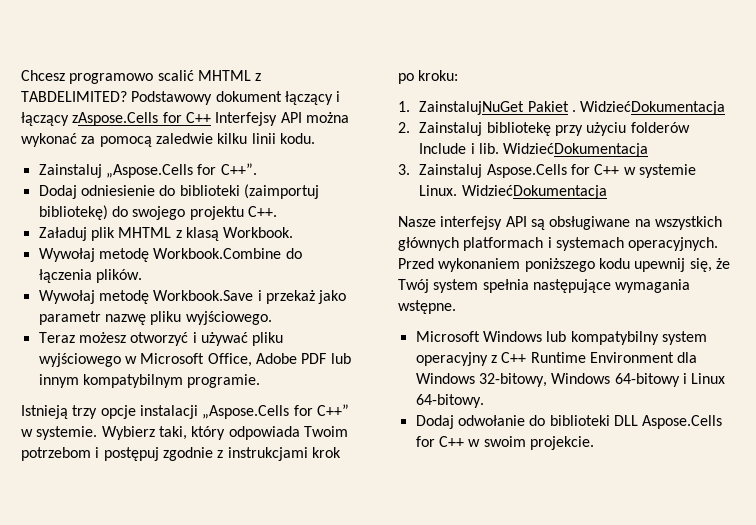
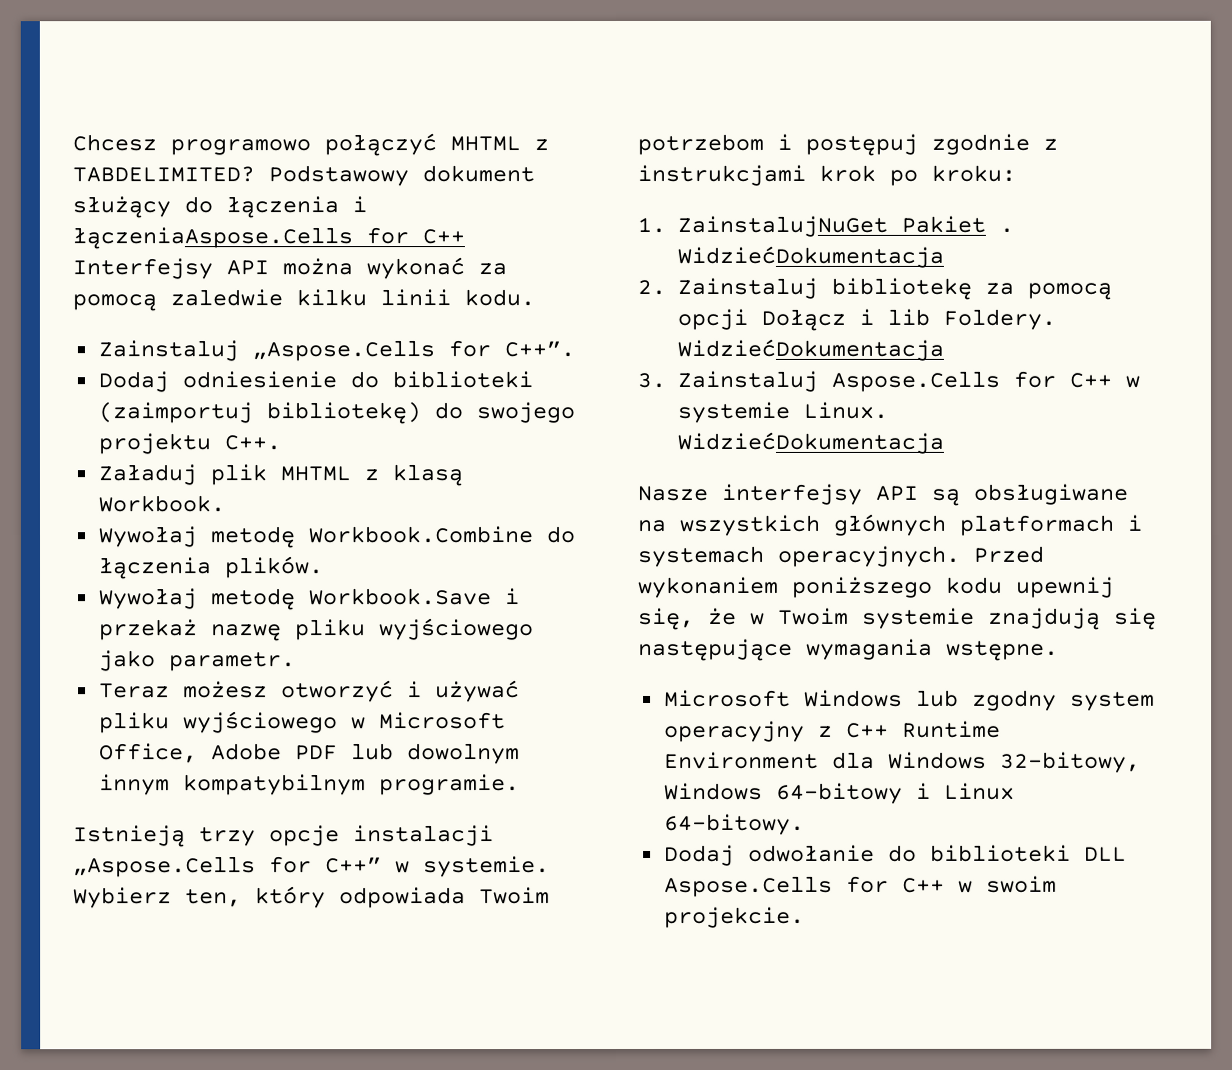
- Chcesz programowo scalić MHTML z TABDELIMITED?
+ Chcesz programowo połączyć MHTML z TABDELIMITED?
- Podstawowy dokument łączący i łączący zAspose.Cells for C++ Interfejsy API można wykonać za pomocą zaledwie kilku linii kodu.
+ Podstawowy dokument służący do łączenia i łączeniaAspose.Cells for C++ Interfejsy API można wykonać za pomocą zaledwie kilku linii kodu.
- Wywołaj metodę Workbook.Save i przekaż jako parametr nazwę pliku wyjściowego.
+ Wywołaj metodę Workbook.Save i przekaż nazwę pliku wyjściowego jako parametr.
- Teraz możesz otworzyć i używać pliku wyjściowego w Microsoft Office, Adobe PDF lub innym kompatybilnym programie.
+ Teraz możesz otworzyć i używać pliku wyjściowego w Microsoft Office, Adobe PDF lub dowolnym innym kompatybilnym programie.
- Wybierz taki, który odpowiada Twoim potrzebom i postępuj zgodnie z instrukcjami krok po kroku:
+ Wybierz ten, który odpowiada Twoim potrzebom i postępuj zgodnie z instrukcjami krok po kroku:
- 2. Zainstaluj bibliotekę przy użyciu folderów Include i lib.
+ 2. Zainstaluj bibliotekę za pomocą opcji Dołącz i lib Foldery.
- Przed wykonaniem poniższego kodu upewnij się, że Twój system spełnia następujące wymagania wstępne.
+ Przed wykonaniem poniższego kodu upewnij się, że w Twoim systemie znajdują się następujące wymagania wstępne.
- Microsoft Windows lub kompatybilny system operacyjny z C++ Runtime Environment dla Windows 32-bitowy, Windows 64-bitowy i Linux 64-bitowy.
+ Microsoft Windows lub zgodny system operacyjny z C++ Runtime Environment dla Windows 32-bitowy, Windows 64-bitowy i Linux 64-bitowy.

